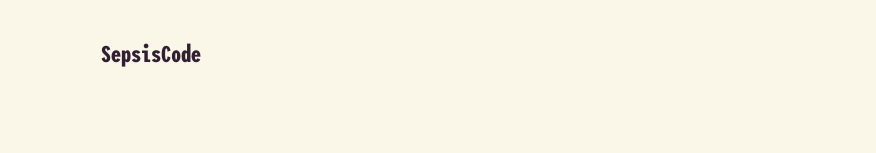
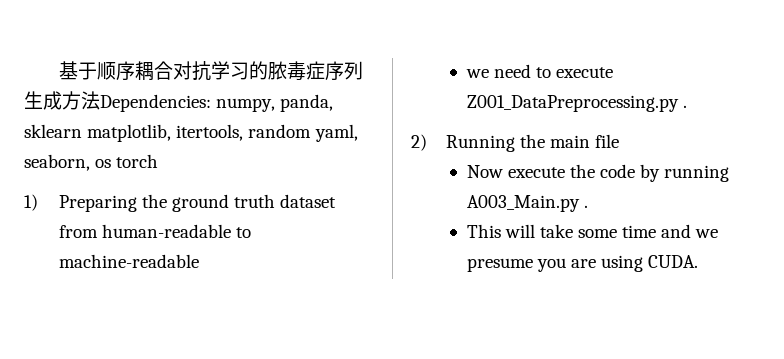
- SepsisCode
+ 基于顺序耦合对抗学习的脓毒症序列生成方法Dependencies: numpy, panda, sklearn matplotlib, itertools, random yaml, seaborn, os torch
+ 1) Preparing the ground truth dataset from human-readable to machine-readable
+ we need to execute Z001_DataPreprocessing.py .
+ 2) Running the main file
+ Now execute the code by running A003_Main.py .
+ This will take some time and we presume you are using CUDA.

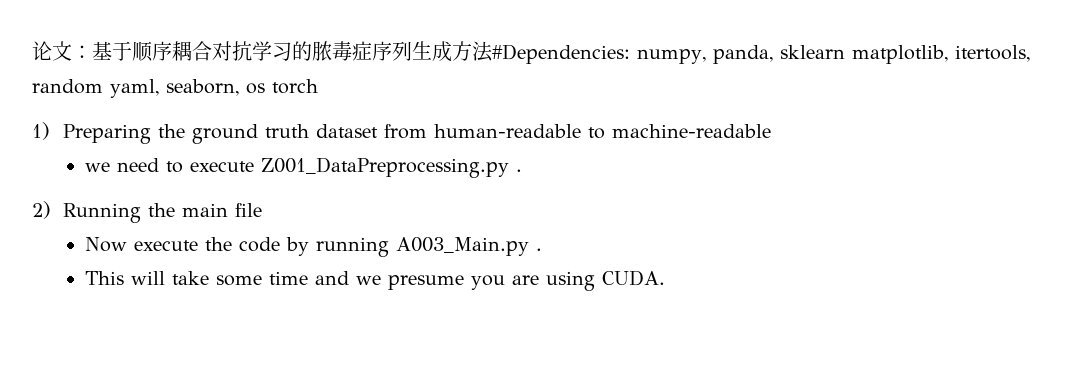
- 基于顺序耦合对抗学习的脓毒症序列生成方法Dependencies: numpy, panda, sklearn matplotlib, itertools, random yaml, seaborn, os torch
+ 论文：基于顺序耦合对抗学习的脓毒症序列生成方法#Dependencies: numpy, panda, sklearn matplotlib, itertools, random yaml, seaborn, os torch

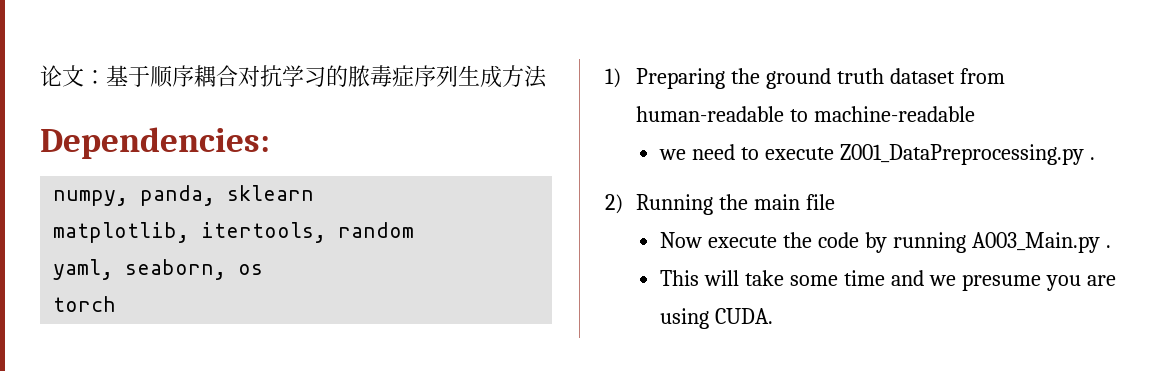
- 论文：基于顺序耦合对抗学习的脓毒症序列生成方法#Dependencies: numpy, panda, sklearn matplotlib, itertools, random yaml, seaborn, os torch
+ 论文：基于顺序耦合对抗学习的脓毒症序列生成方法
+ Dependencies:
+ numpy, panda, sklearn
+ matplotlib, itertools, random
+ yaml, seaborn, os
+ torch

